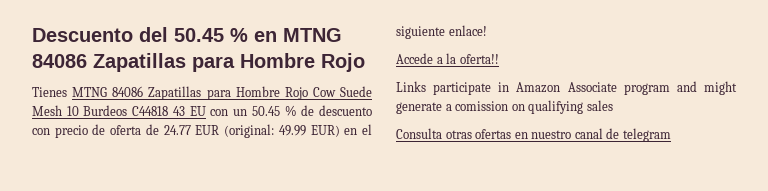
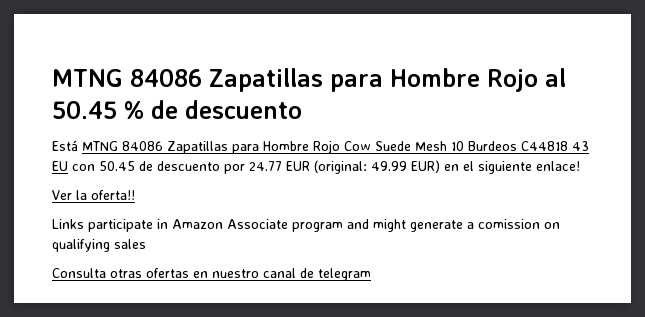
- Descuento del 50.45 % en MTNG 84086 Zapatillas para Hombre Rojo
- Tienes MTNG 84086 Zapatillas para Hombre Rojo Cow Suede Mesh 10 Burdeos C44818 43 EU con un 50.45 % de descuento con precio de oferta de 24.77 EUR (original: 49.99 EUR) en el siguiente enlace!
+ MTNG 84086 Zapatillas para Hombre Rojo al 50.45 % de descuento
+ Está MTNG 84086 Zapatillas para Hombre Rojo Cow Suede Mesh 10 Burdeos C44818 43 EU con 50.45 de descuento por 24.77 EUR (original: 49.99 EUR) en el siguiente enlace!
- Accede a la oferta!!
+ Ver la oferta!!

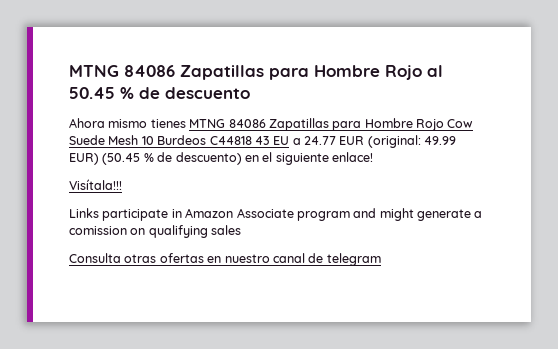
- Está MTNG 84086 Zapatillas para Hombre Rojo Cow Suede Mesh 10 Burdeos C44818 43 EU con 50.45 de descuento por 24.77 EUR (original: 49.99 EUR) en el siguiente enlace!
+ Ahora mismo tienes MTNG 84086 Zapatillas para Hombre Rojo Cow Suede Mesh 10 Burdeos C44818 43 EU a 24.77 EUR (original: 49.99 EUR) (50.45 % de descuento) en el siguiente enlace!
- Ver la oferta!!
+ Visítala!!!

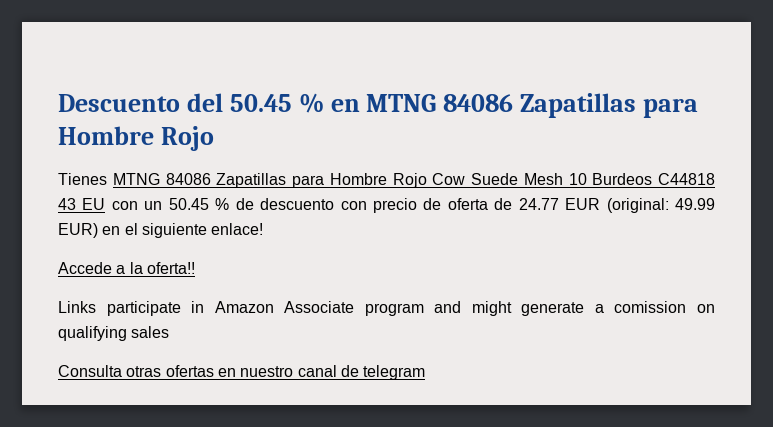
- MTNG 84086 Zapatillas para Hombre Rojo al 50.45 % de descuento
- Ahora mismo tienes MTNG 84086 Zapatillas para Hombre Rojo Cow Suede Mesh 10 Burdeos C44818 43 EU a 24.77 EUR (original: 49.99 EUR) (50.45 % de descuento) en el siguiente enlace!
+ Descuento del 50.45 % en MTNG 84086 Zapatillas para Hombre Rojo
+ Tienes MTNG 84086 Zapatillas para Hombre Rojo Cow Suede Mesh 10 Burdeos C44818 43 EU con un 50.45 % de descuento con precio de oferta de 24.77 EUR (original: 49.99 EUR) en el siguiente enlace!
- Visítala!!!
+ Accede a la oferta!!

